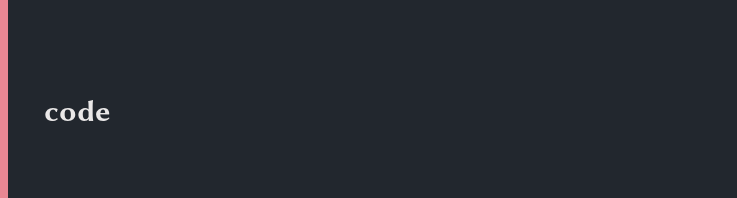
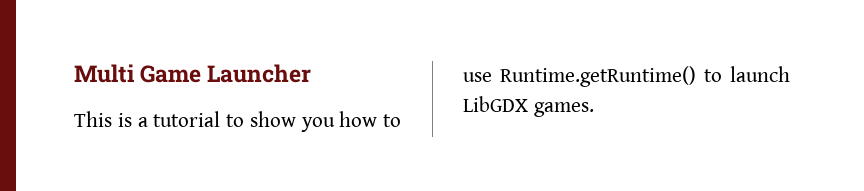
- code
+ Multi Game Launcher
+ This is a tutorial to show you how to use Runtime.getRuntime() to launch LibGDX games.

